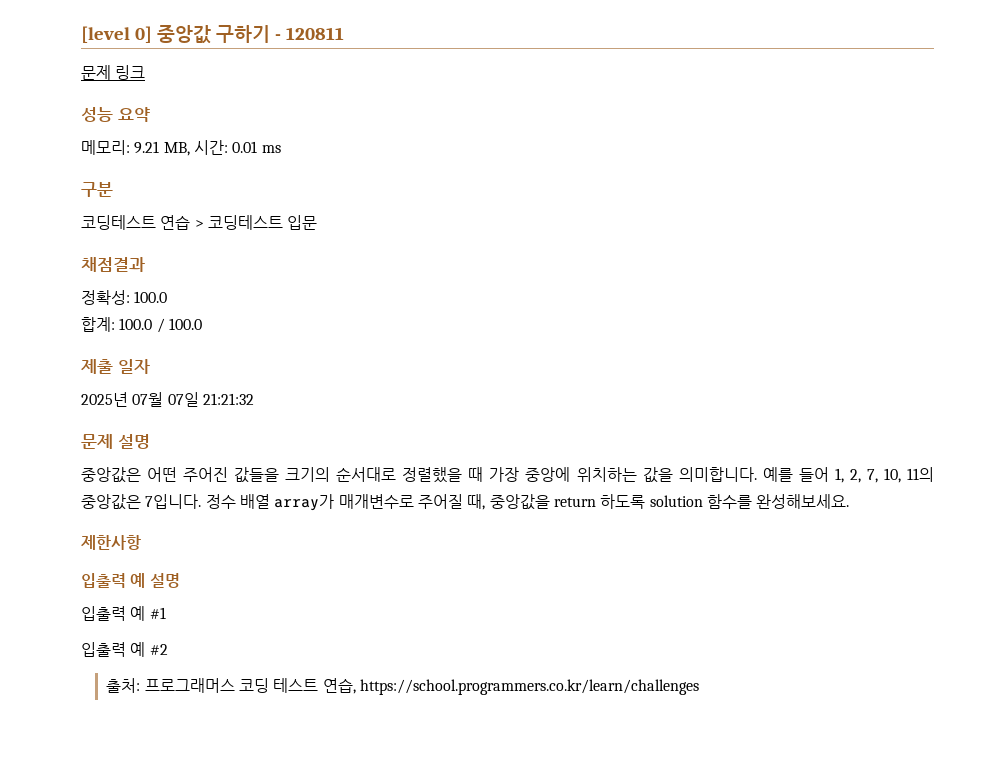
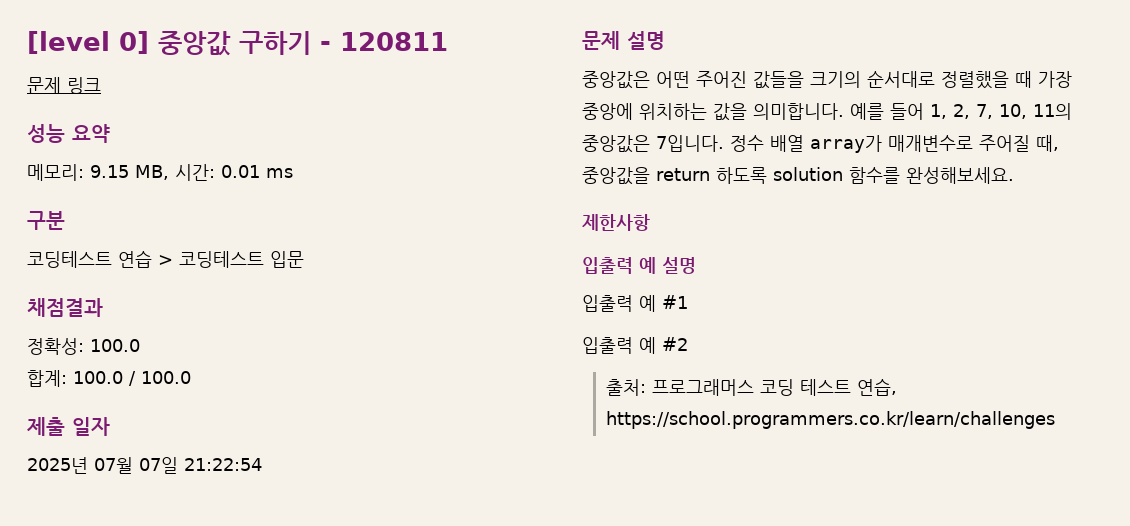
- 메모리: 9.21 MB, 시간: 0.01 ms
+ 메모리: 9.15 MB, 시간: 0.01 ms
- 2025년 07월 07일 21:21:32
+ 2025년 07월 07일 21:22:54

